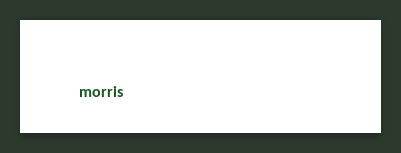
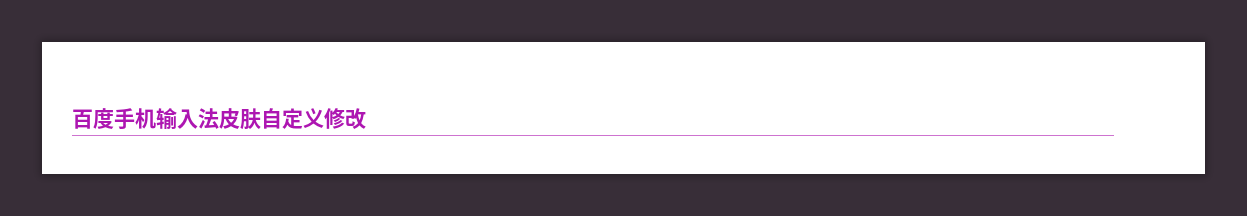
- morris
+ 百度手机输入法皮肤自定义修改

